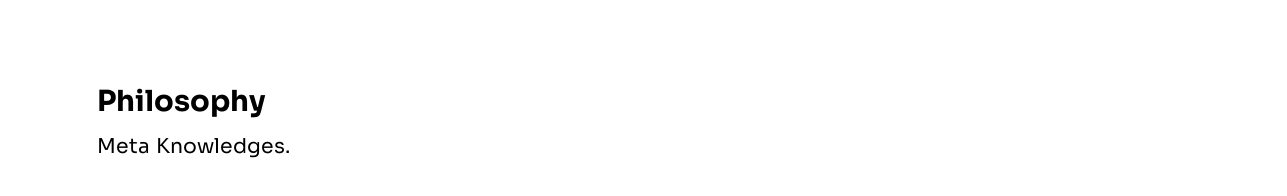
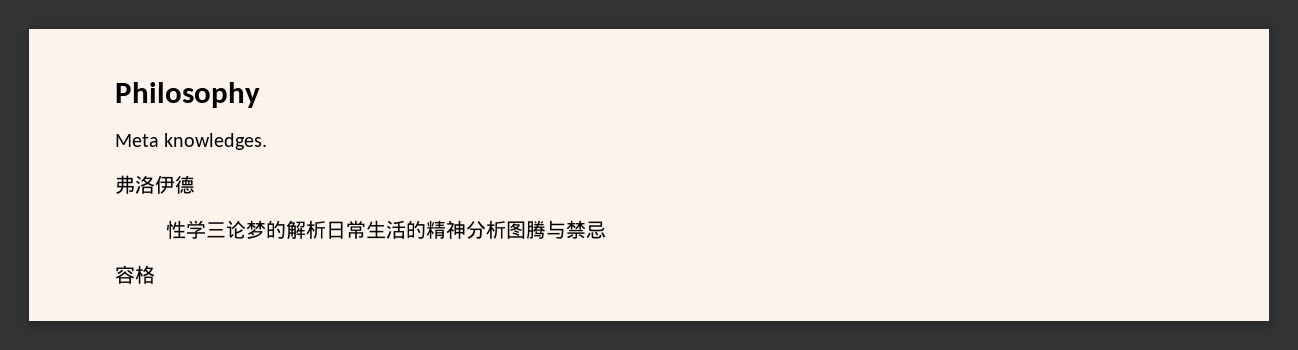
- Meta Knowledges.
+ Meta knowledges.
+ 弗洛伊德
+ 性学三论梦的解析日常生活的精神分析图腾与禁忌
+ 容格

